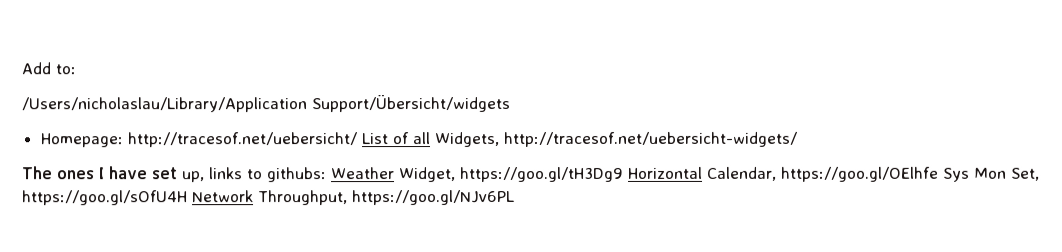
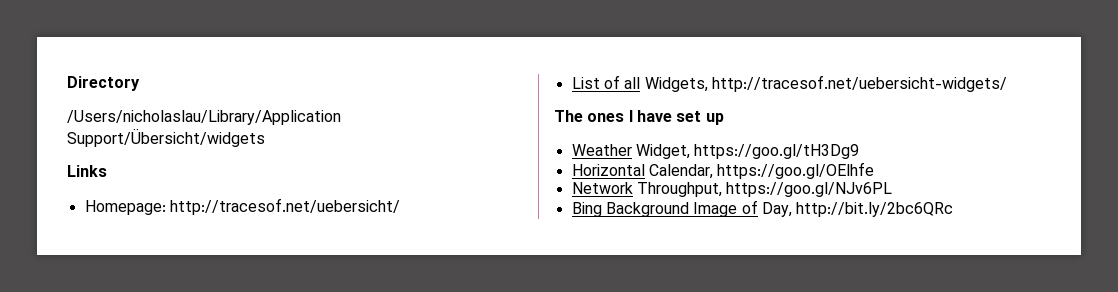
- Add to:
+ Directory
+ Links
- Homepage: http://tracesof.net/uebersicht/ List of all Widgets, http://tracesof.net/uebersicht-widgets/
+ Homepage: http://tracesof.net/uebersicht/
+ List of all Widgets, http://tracesof.net/uebersicht-widgets/
- The ones I have set up, links to githubs: Weather Widget, https://goo.gl/tH3Dg9 Horizontal Calendar, https://goo.gl/OElhfe Sys Mon Set, https://goo.gl/sOfU4H Network Throughput, https://goo.gl/NJv6PL
+ The ones I have set up
+ Weather Widget, https://goo.gl/tH3Dg9
+ Horizontal Calendar, https://goo.gl/OElhfe
+ Network Throughput, https://goo.gl/NJv6PL
+ Bing Background Image of Day, http://bit.ly/2bc6QRc

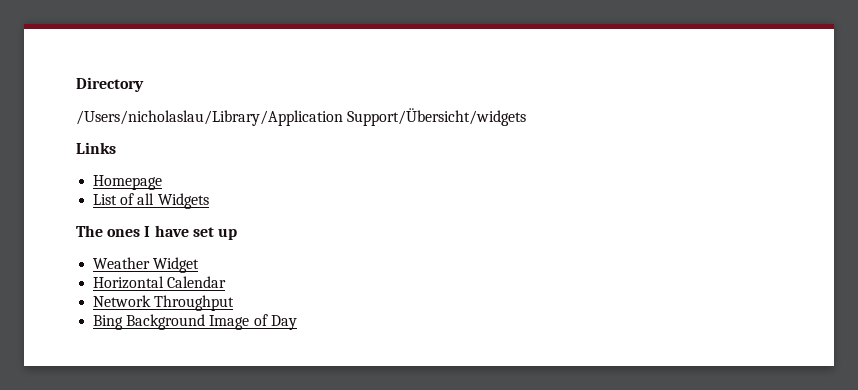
- Homepage: http://tracesof.net/uebersicht/
+ Homepage
- List of all Widgets, http://tracesof.net/uebersicht-widgets/
+ List of all Widgets
- Weather Widget, https://goo.gl/tH3Dg9
+ Weather Widget
- Horizontal Calendar, https://goo.gl/OElhfe
+ Horizontal Calendar
- Network Throughput, https://goo.gl/NJv6PL
+ Network Throughput
- Bing Background Image of Day, http://bit.ly/2bc6QRc
+ Bing Background Image of Day

